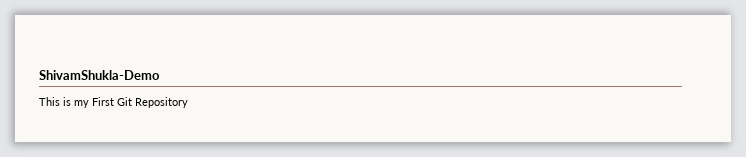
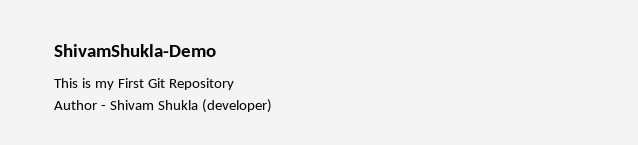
+ Author - Shivam Shukla (developer)

